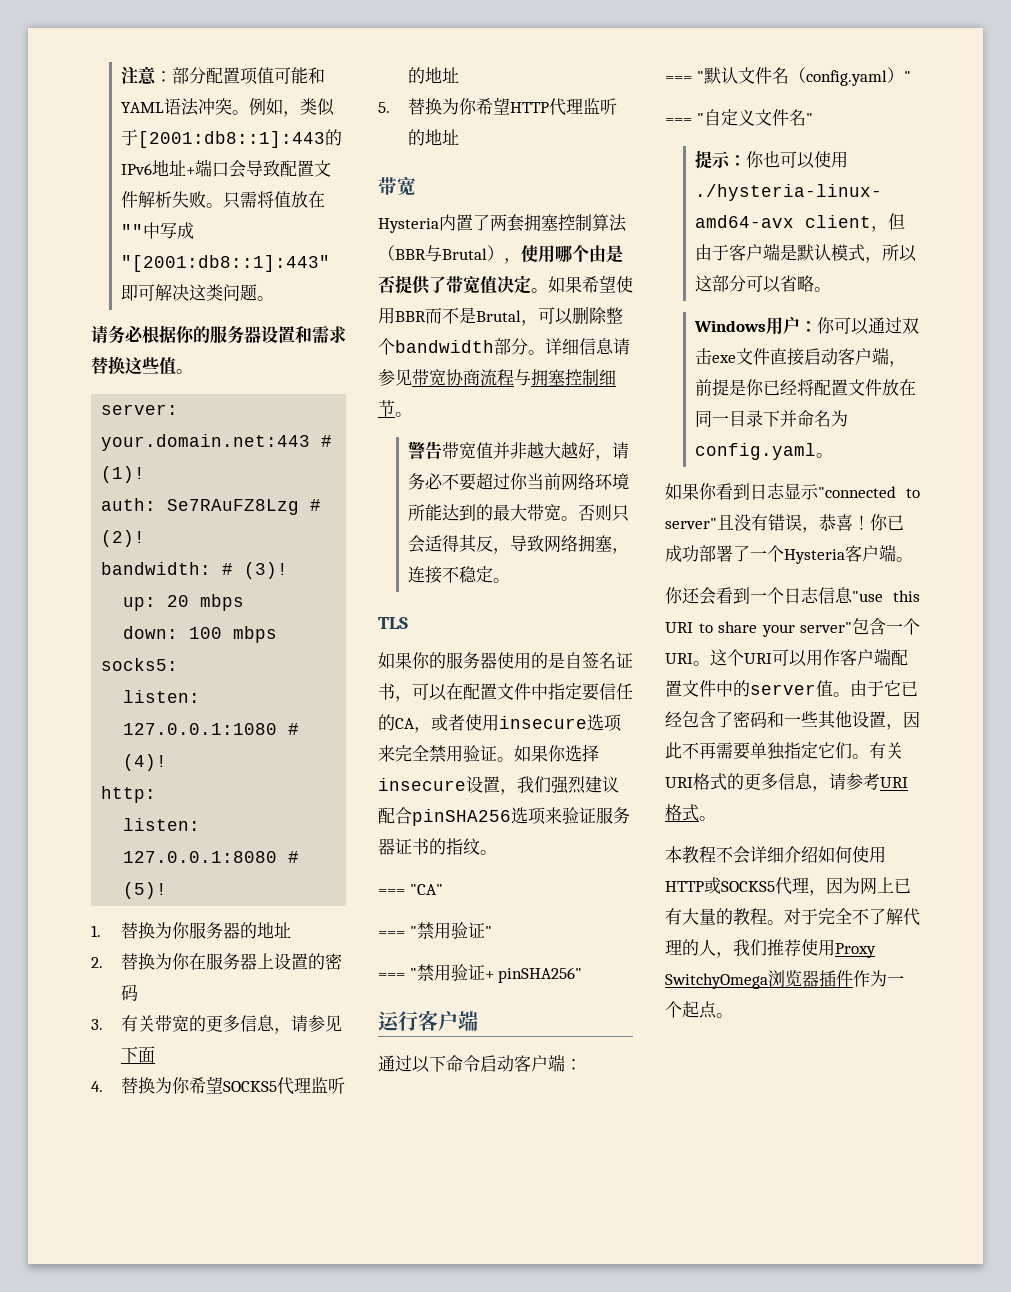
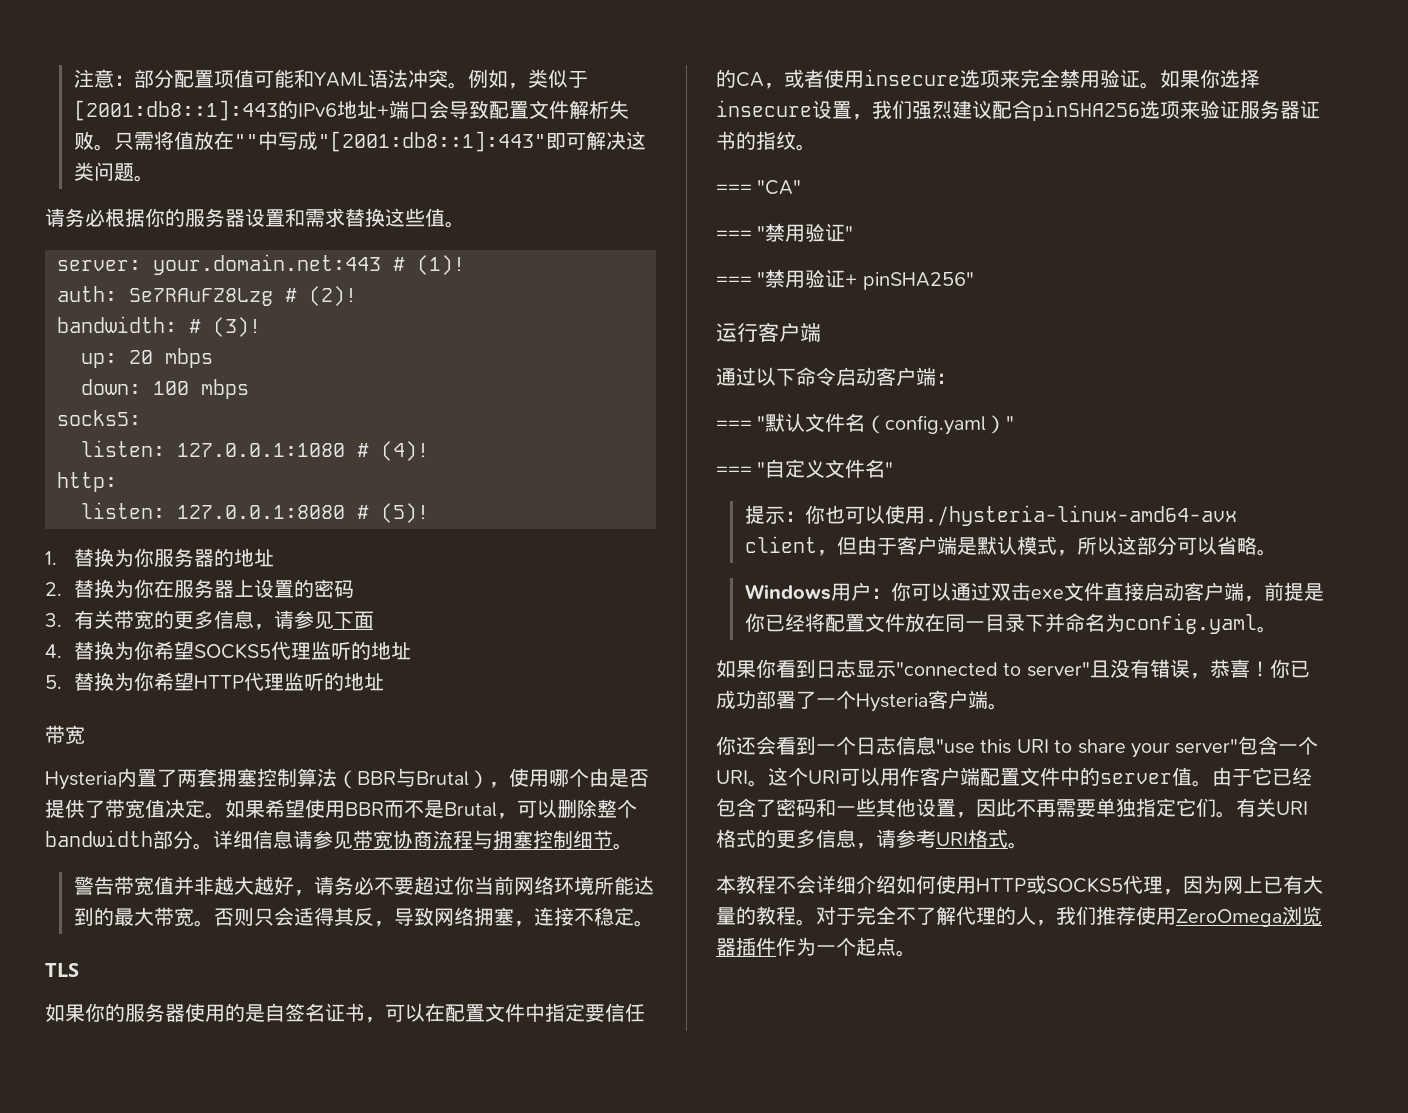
- 对于完全不了解代理的人，我们推荐使用Proxy SwitchyOmega浏览器插件作为一个起点。
+ 对于完全不了解代理的人，我们推荐使用ZeroOmega浏览器插件作为一个起点。

